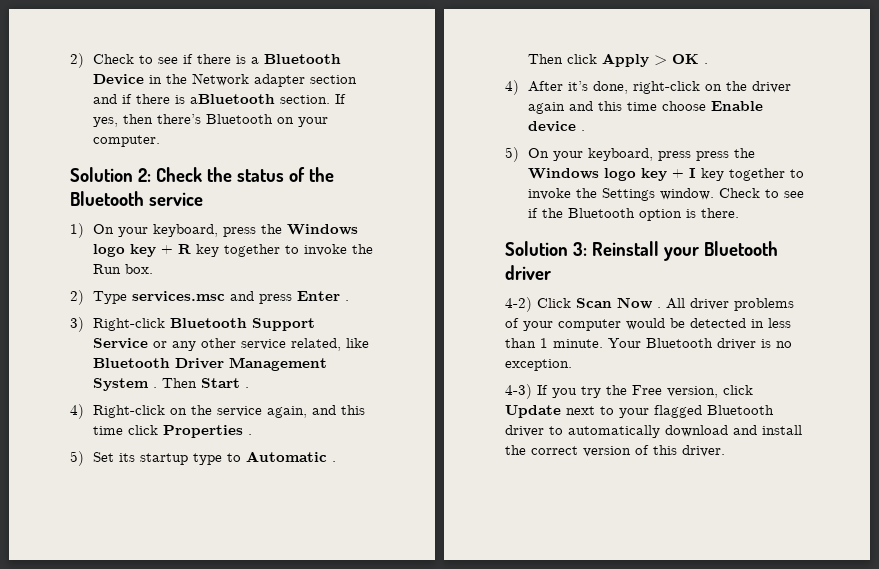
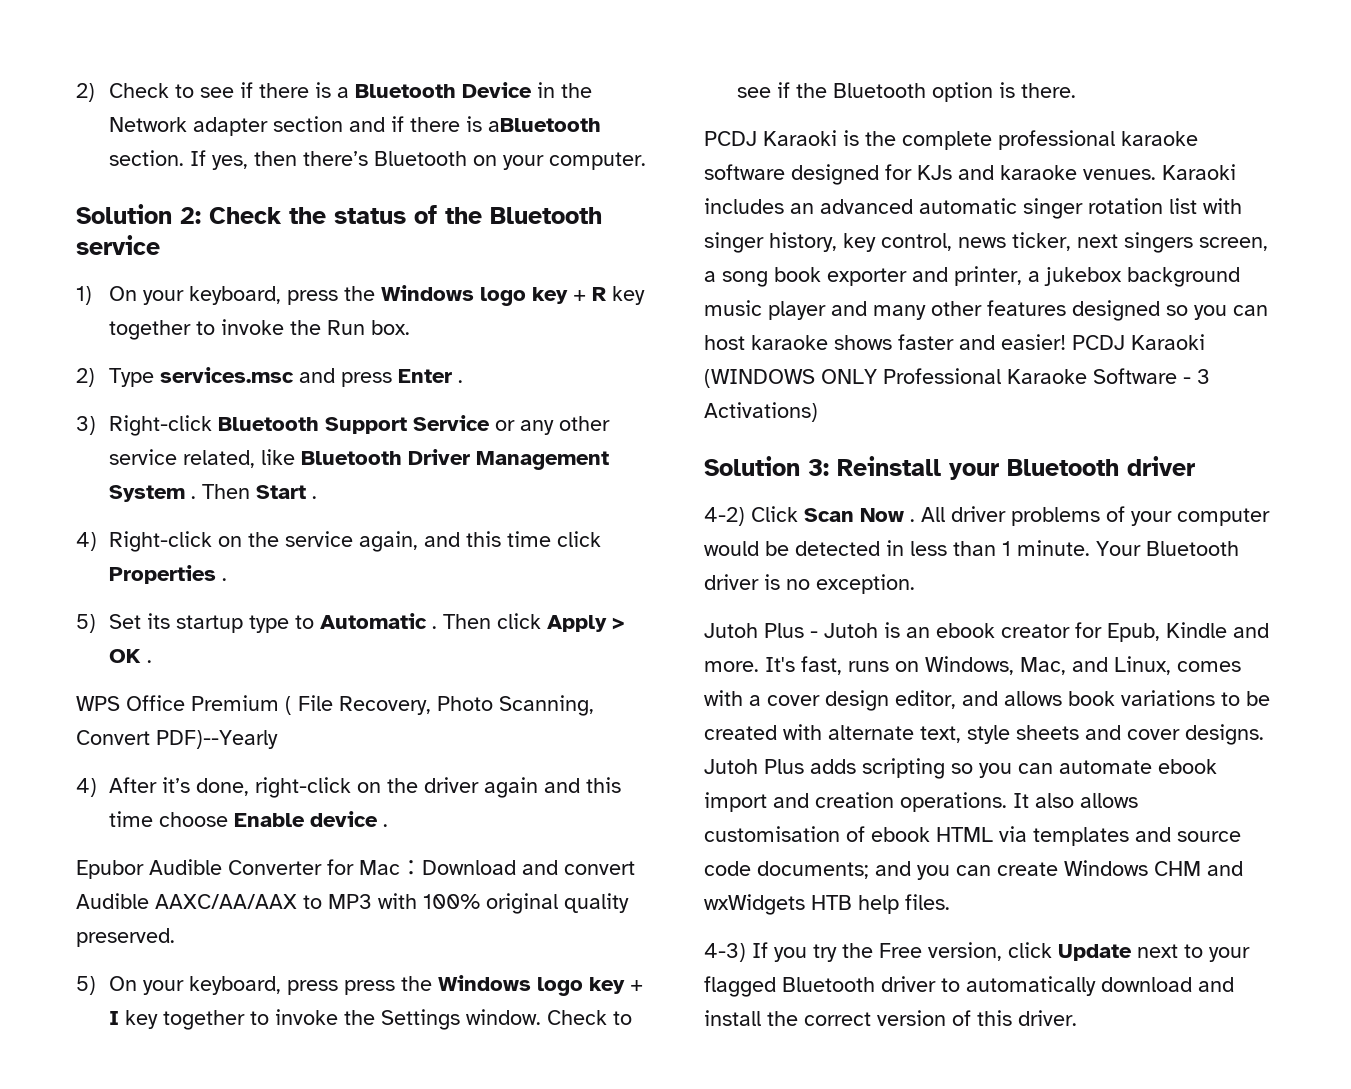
+ WPS Office Premium ( File Recovery, Photo Scanning, Convert PDF)--Yearly
+ Epubor Audible Converter for Mac：Download and convert Audible AAXC/AA/AAX to MP3 with 100% original quality preserved.
+ PCDJ Karaoki is the complete professional karaoke software designed for KJs and karaoke venues. Karaoki includes an advanced automatic singer rotation list with singer history, key control, news ticker, next singers screen, a song book exporter and printer, a jukebox background music player and many other features designed so you can host karaoke shows faster and easier! PCDJ Karaoki (WINDOWS ONLY Professional Karaoke Software - 3 Activations)
+ Jutoh Plus - Jutoh is an ebook creator for Epub, Kindle and more. It's fast, runs on Windows, Mac, and Linux, comes with a cover design editor, and allows book variations to be created with alternate text, style sheets and cover designs. Jutoh Plus adds scripting so you can automate ebook import and creation operations. It also allows customisation of ebook HTML via templates and source code documents; and you can create Windows CHM and wxWidgets HTB help files.

